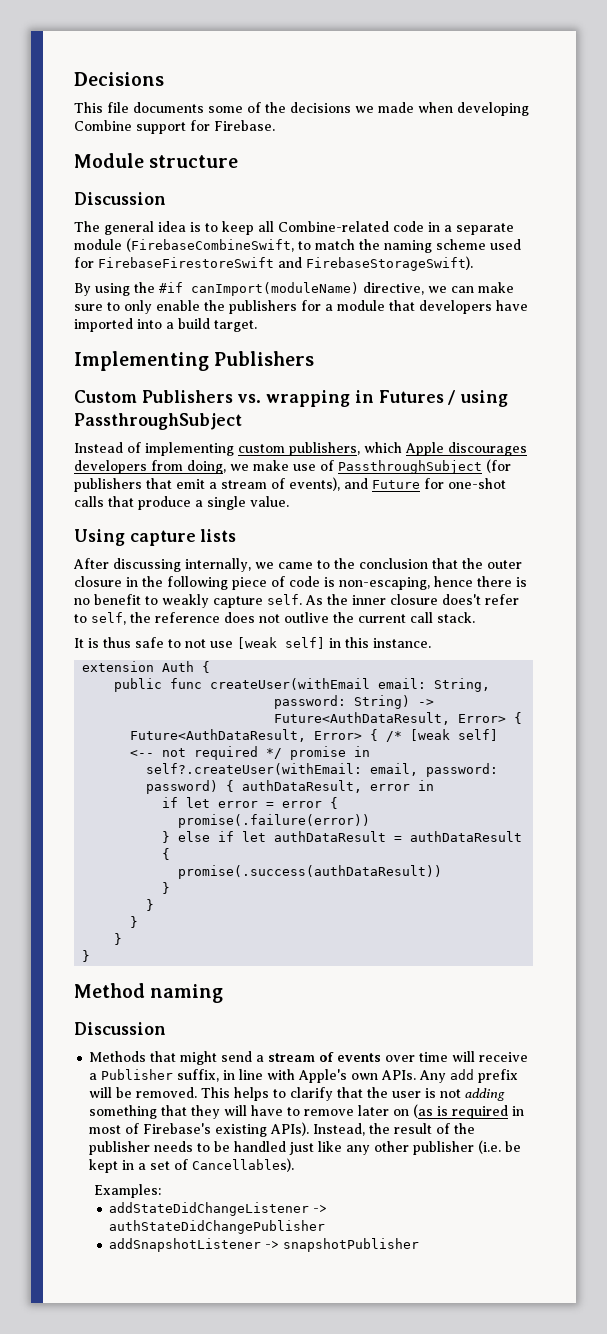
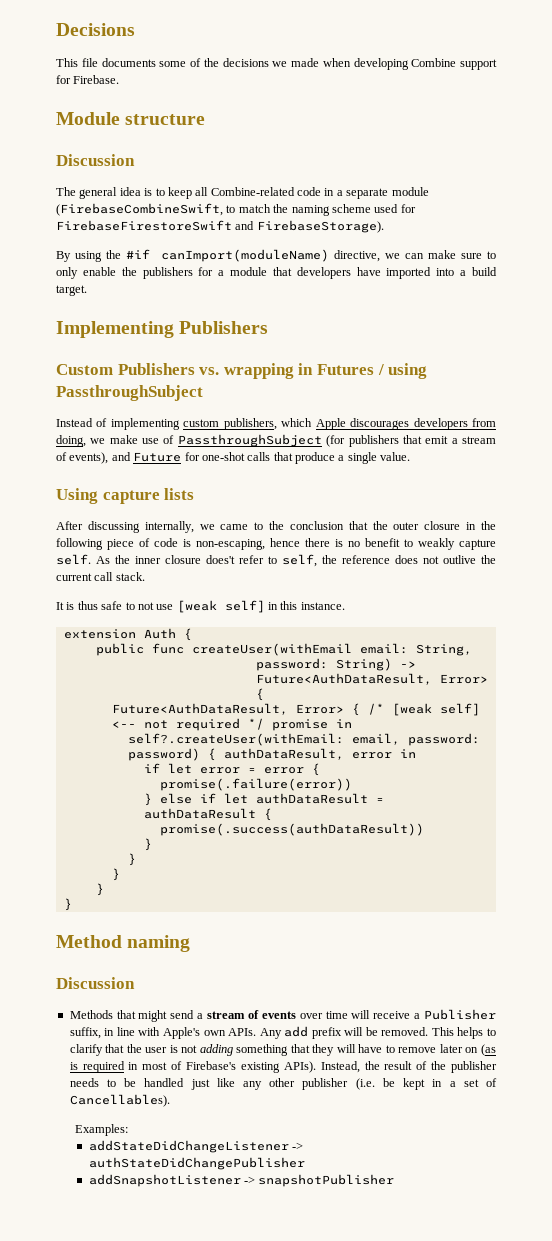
- The general idea is to keep all Combine-related code in a separate module (FirebaseCombineSwift, to match the naming scheme used for FirebaseFirestoreSwift and FirebaseStorageSwift).
+ The general idea is to keep all Combine-related code in a separate module (FirebaseCombineSwift, to match the naming scheme used for FirebaseFirestoreSwift and FirebaseStorage).

